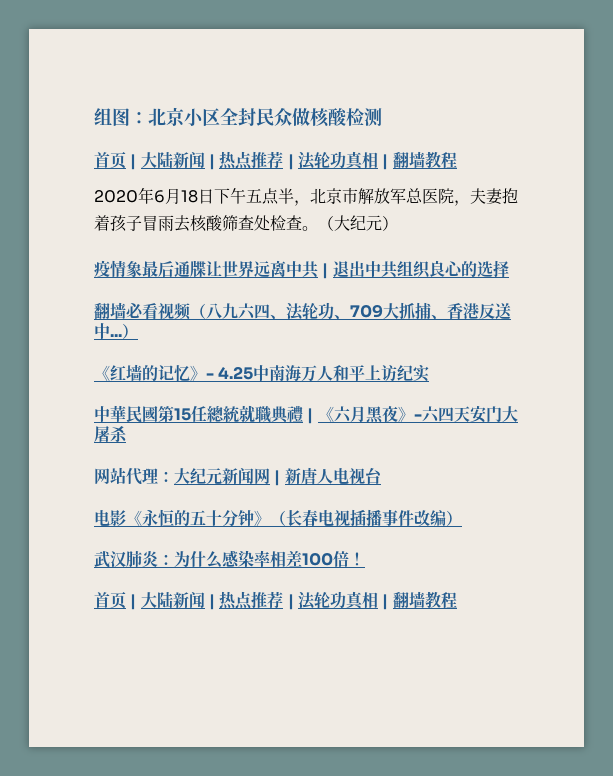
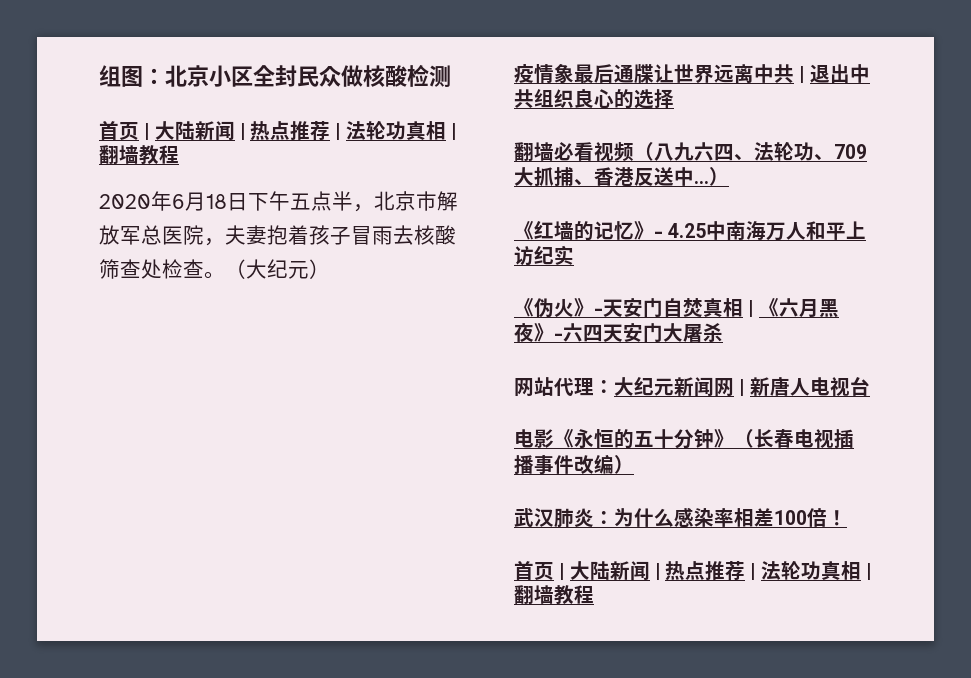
- 中華民國第15任總統就職典禮 | 《六月黑夜》-六四天安门大屠杀
+ 《伪火》-天安门自焚真相 | 《六月黑夜》-六四天安门大屠杀

